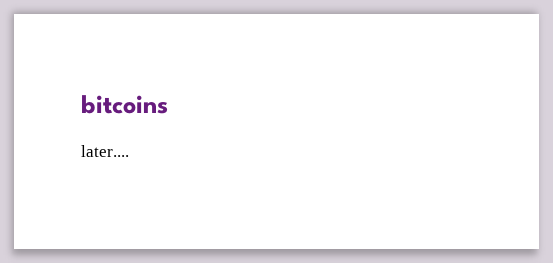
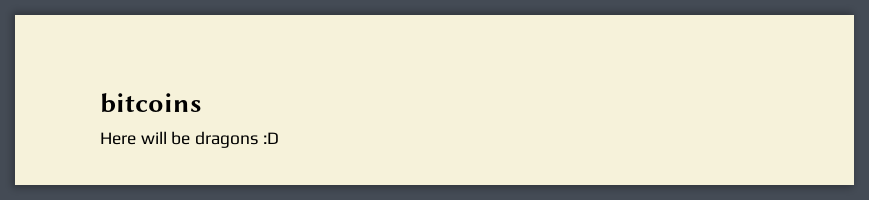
- later....
+ Here will be dragons :D

